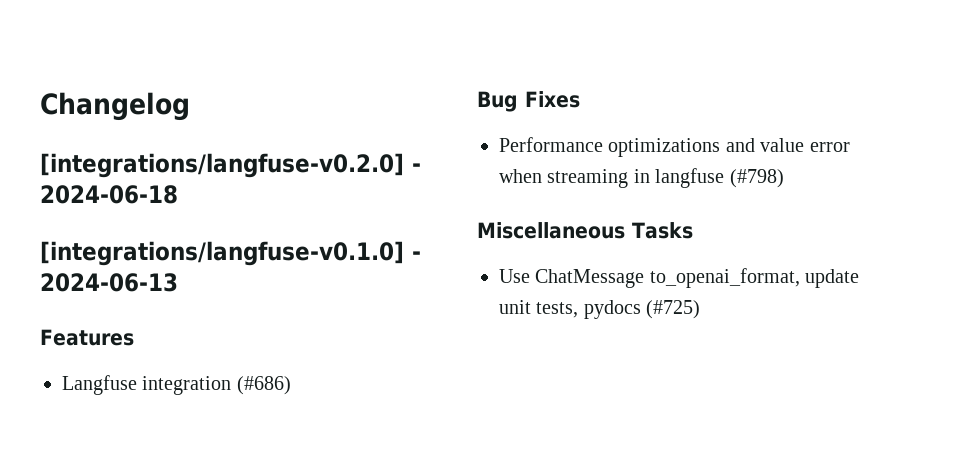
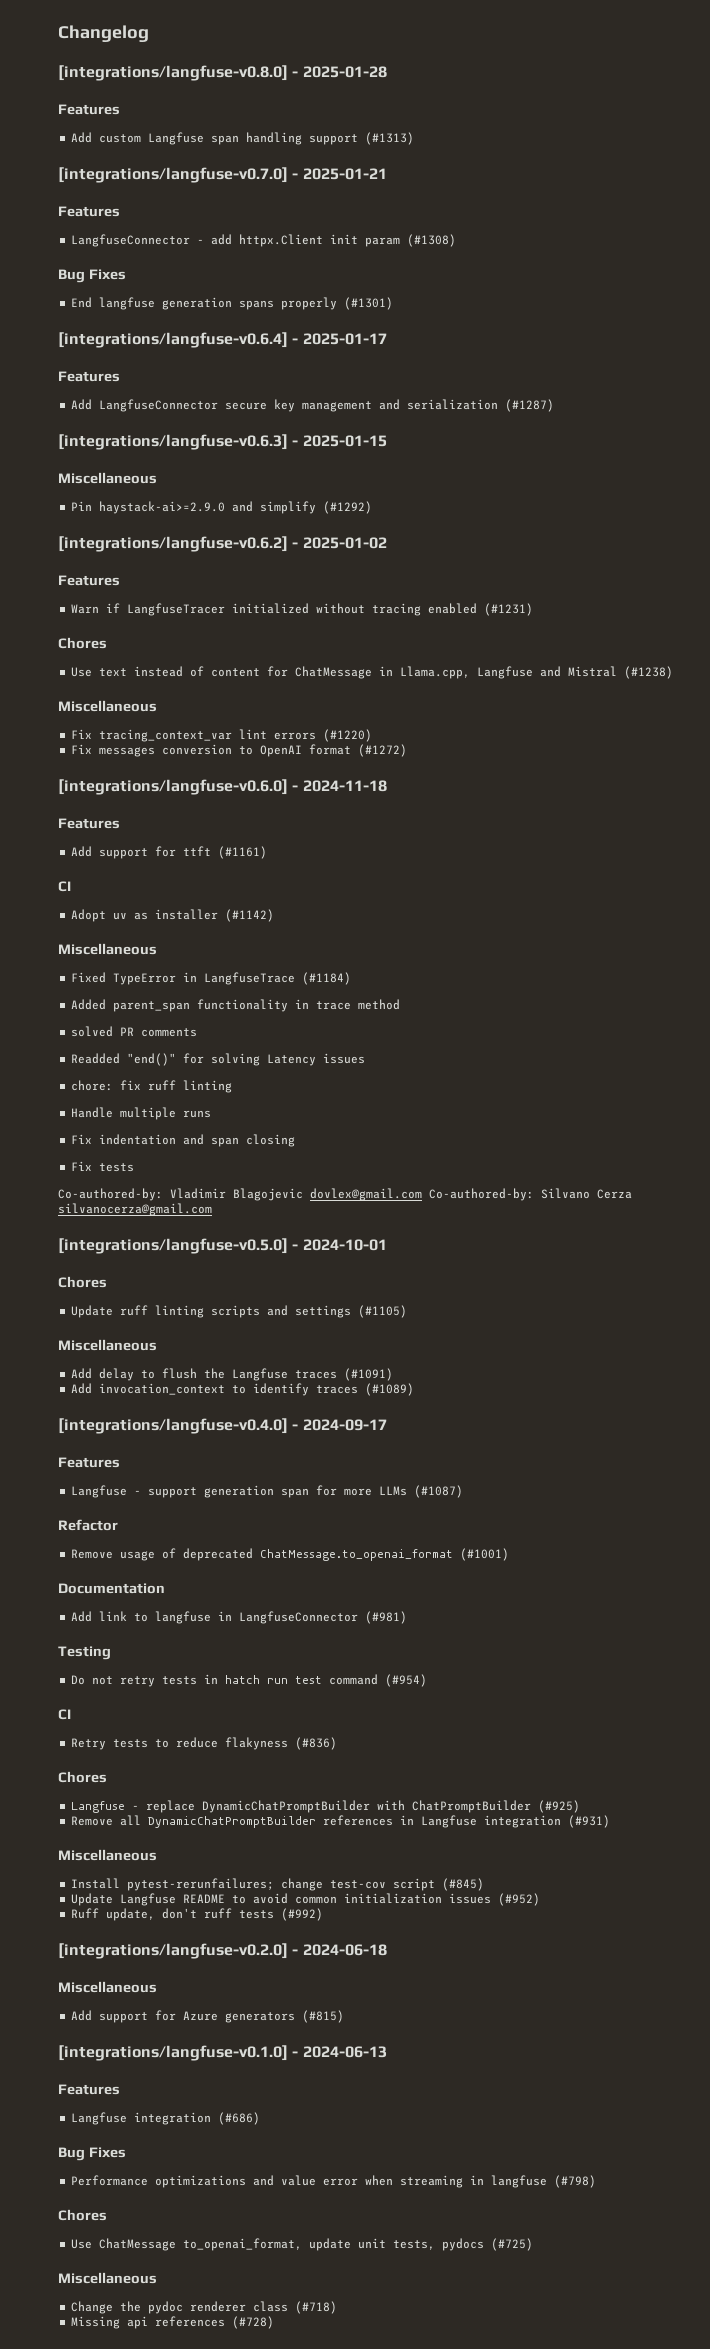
+ [integrations/langfuse-v0.8.0] - 2025-01-28
+ Features
+ Add custom Langfuse span handling support (#1313)
+ [integrations/langfuse-v0.7.0] - 2025-01-21
+ Features
+ LangfuseConnector - add httpx.Client init param (#1308)
+ Bug Fixes
+ End langfuse generation spans properly (#1301)
+ [integrations/langfuse-v0.6.4] - 2025-01-17
+ Features
+ Add LangfuseConnector secure key management and serialization (#1287)
+ [integrations/langfuse-v0.6.3] - 2025-01-15
+ Miscellaneous
+ Pin haystack-ai>=2.9.0 and simplify (#1292)
+ [integrations/langfuse-v0.6.2] - 2025-01-02
+ Features
+ Warn if LangfuseTracer initialized without tracing enabled (#1231)
+ Chores
+ Use text instead of content for ChatMessage in Llama.cpp, Langfuse and Mistral (#1238)
+ Miscellaneous
+ Fix tracing_context_var lint errors (#1220)
+ Fix messages conversion to OpenAI format (#1272)
+ [integrations/langfuse-v0.6.0] - 2024-11-18
+ Features
+ Add support for ttft (#1161)
+ CI
+ Adopt uv as installer (#1142)
+ Miscellaneous
+ Fixed TypeError in LangfuseTrace (#1184)
+ Added parent_span functionality in trace method
+ solved PR comments
+ Readded "end()" for solving Latency issues
+ chore: fix ruff linting
+ Handle multiple runs
+ Fix indentation and span closing
+ Fix tests
+ Co-authored-by: Vladimir Blagojevic dovlex@gmail.com Co-authored-by: Silvano Cerza silvanocerza@gmail.com
+ [integrations/langfuse-v0.5.0] - 2024-10-01
+ Chores
+ Update ruff linting scripts and settings (#1105)
+ Miscellaneous
+ Add delay to flush the Langfuse traces (#1091)
+ Add invocation_context to identify traces (#1089)
+ [integrations/langfuse-v0.4.0] - 2024-09-17
+ Features
+ Langfuse - support generation span for more LLMs (#1087)
+ Refactor
+ Remove usage of deprecated ChatMessage.to_openai_format (#1001)
+ Documentation
+ Add link to langfuse in LangfuseConnector (#981)
+ Testing
+ Do not retry tests in hatch run test command (#954)
+ CI
+ Retry tests to reduce flakyness (#836)
+ Chores
+ Langfuse - replace DynamicChatPromptBuilder with ChatPromptBuilder (#925)
+ Remove all DynamicChatPromptBuilder references in Langfuse integration (#931)
+ Miscellaneous
+ Install pytest-rerunfailures; change test-cov script (#845)
+ Update Langfuse README to avoid common initialization issues (#952)
+ Ruff update, don't ruff tests (#992)
  [integrations/langfuse-v0.2.0] - 2024-06-18
+ Miscellaneous
+ Add support for Azure generators (#815)
  Performance optimizations and value error when streaming in langfuse (#798)
- Miscellaneous Tasks
+ Chores
  Use ChatMessage to_openai_format, update unit tests, pydocs (#725)
+ Miscellaneous
+ Change the pydoc renderer class (#718)
+ Missing api references (#728)

